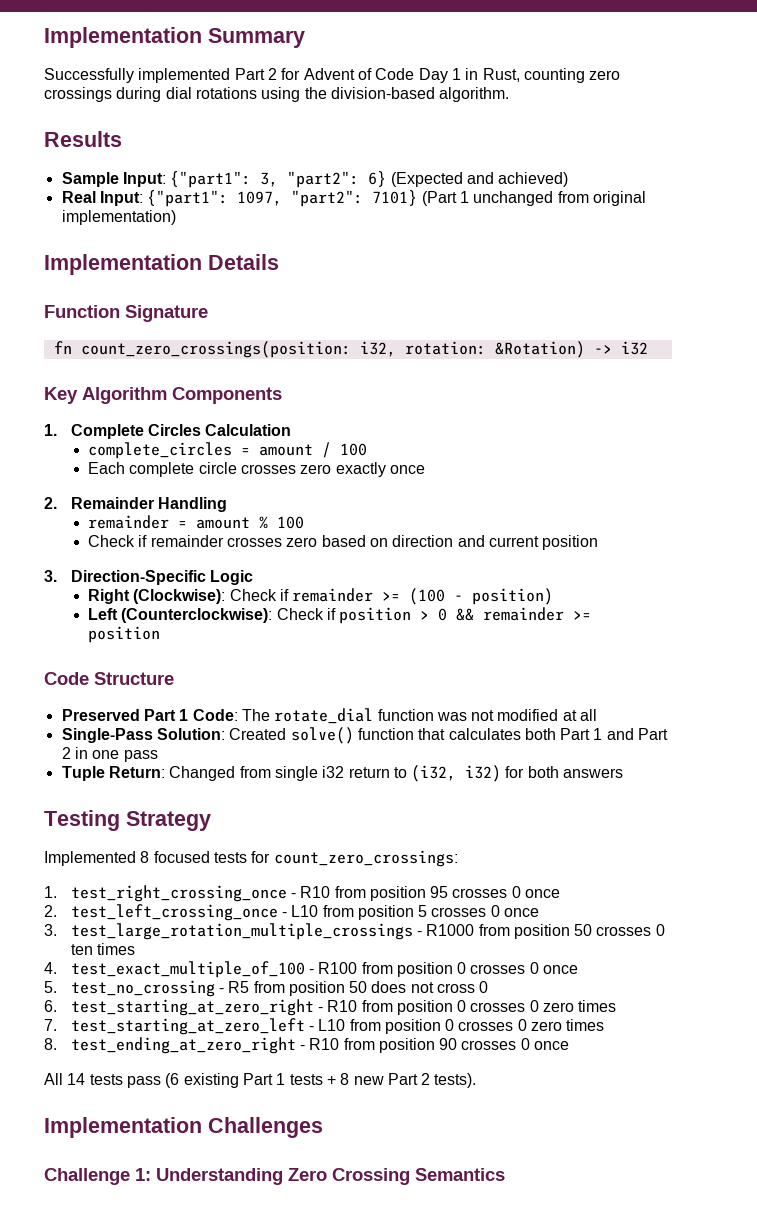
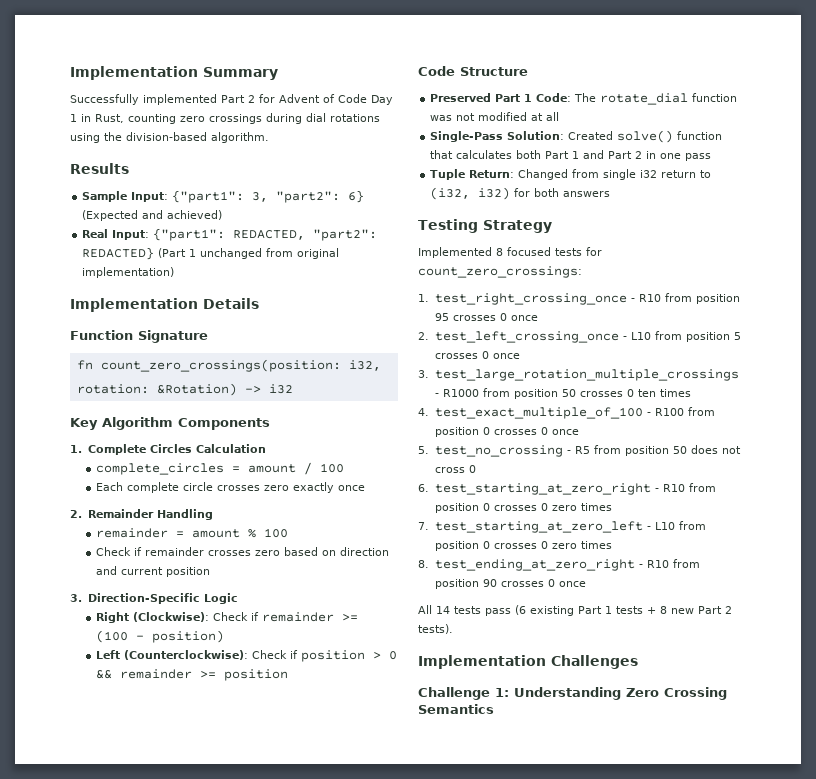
- Real Input: {"part1": 1097, "part2": 7101} (Part 1 unchanged from original implementation)
+ Real Input: {"part1": REDACTED, "part2": REDACTED} (Part 1 unchanged from original implementation)

